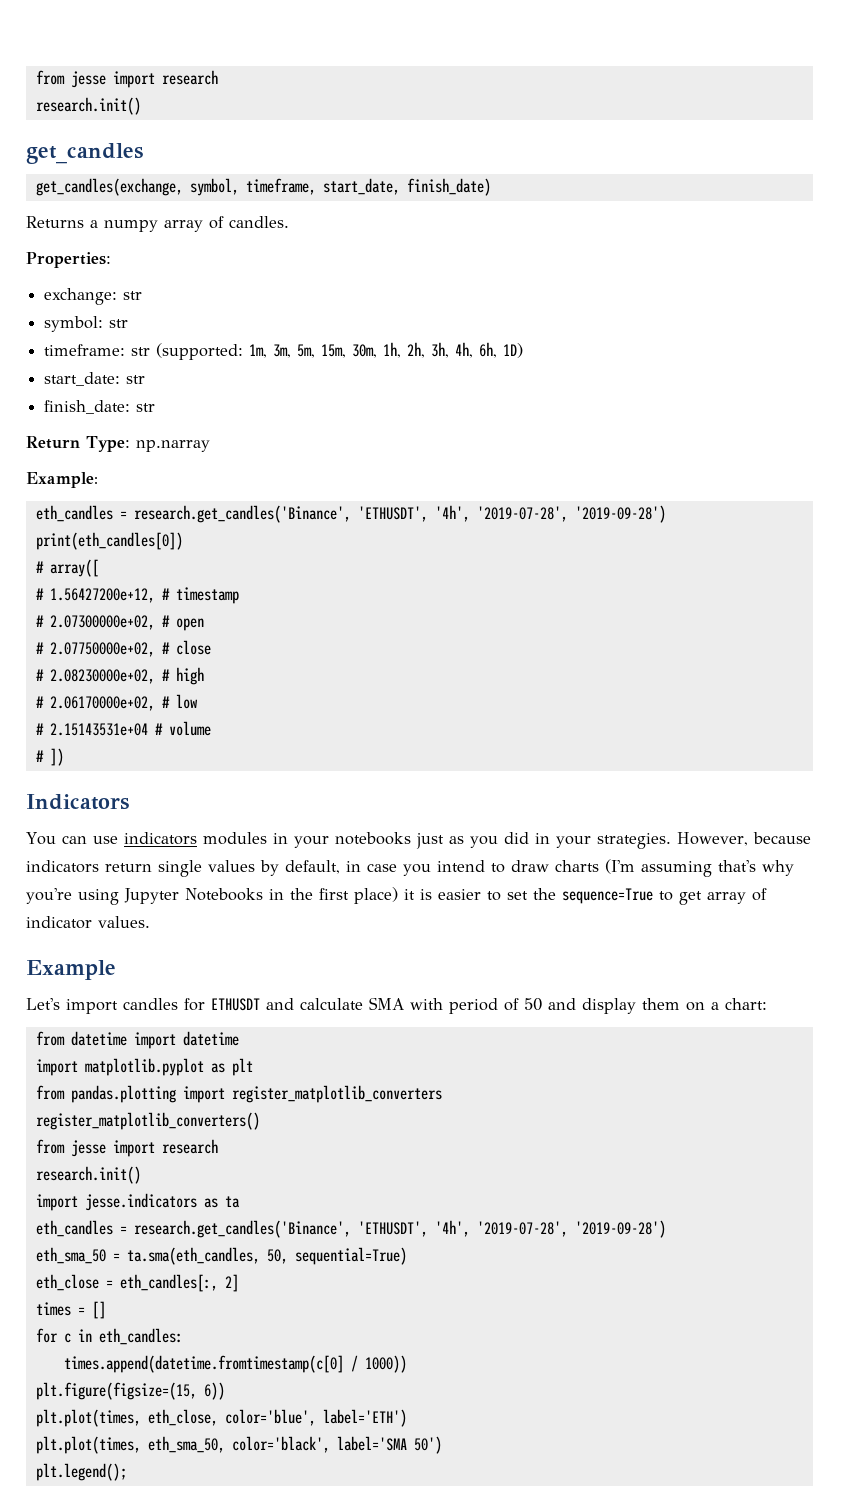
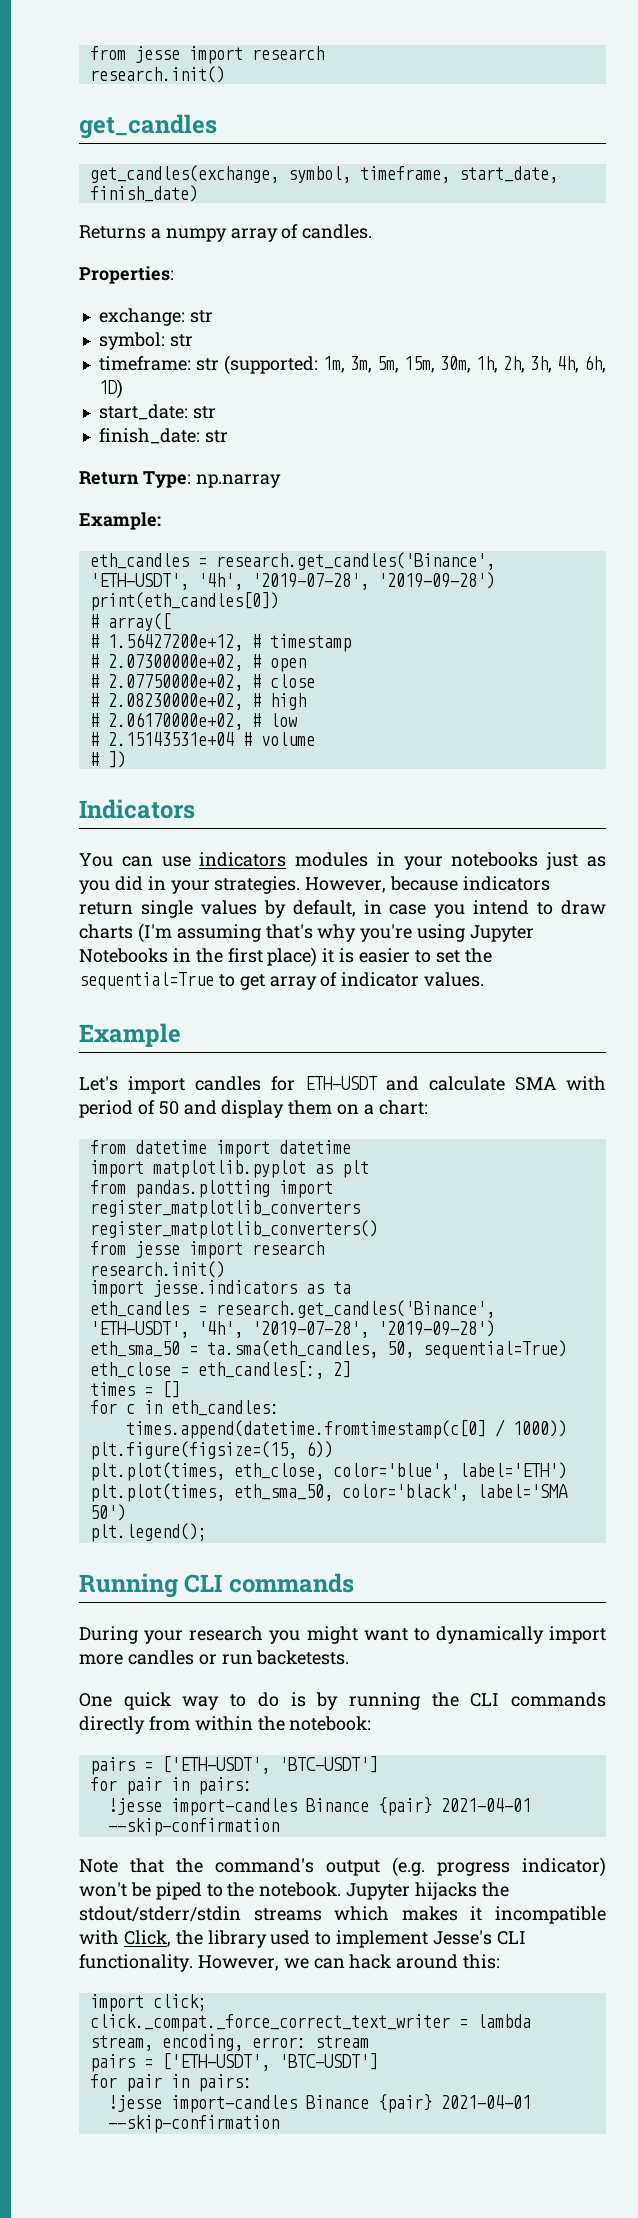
  Example:
- eth_candles = research.get_candles('Binance', 'ETHUSDT', '4h', '2019-07-28', '2019-09-28')
+ eth_candles = research.get_candles('Binance', 'ETH-USDT', '4h', '2019-07-28', '2019-09-28')
- However, because indicators return single values by default, in case you intend to draw charts (I'm assuming that's why you're using Jupyter Notebooks in the first place) it is easier to set the sequence=True to get array of indicator values.
+ However, because indicators return single values by default, in case you intend to draw charts (I'm assuming that's why you're using Jupyter Notebooks in the first place) it is easier to set the sequential=True to get array of indicator values.
- Let's import candles for ETHUSDT and calculate SMA with period of 50 and display them on a chart:
+ Let's import candles for ETH-USDT and calculate SMA with period of 50 and display them on a chart:
  import jesse.indicators as ta
- eth_candles = research.get_candles('Binance', 'ETHUSDT', '4h', '2019-07-28', '2019-09-28')
+ eth_candles = research.get_candles('Binance', 'ETH-USDT', '4h', '2019-07-28', '2019-09-28')
+ Running CLI commands
+ During your research you might want to dynamically import more candles or run backetests.
+ One quick way to do is by running the CLI commands directly from within the notebook:
+ pairs = ['ETH-USDT', 'BTC-USDT']
+ for pair in pairs:
+ !jesse import-candles Binance {pair} 2021-04-01 --skip-confirmation
+ Note that the command's output (e.g. progress indicator) won't be piped to the notebook. Jupyter hijacks the stdout/stderr/stdin streams which makes it incompatible with Click, the library used to implement Jesse's CLI functionality. However, we can hack around this:
+ import click;
+ click._compat._force_correct_text_writer = lambda stream, encoding, error: stream
+ pairs = ['ETH-USDT', 'BTC-USDT']
+ for pair in pairs:
+ !jesse import-candles Binance {pair} 2021-04-01 --skip-confirmation

